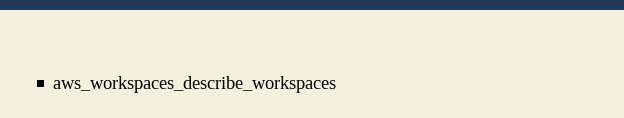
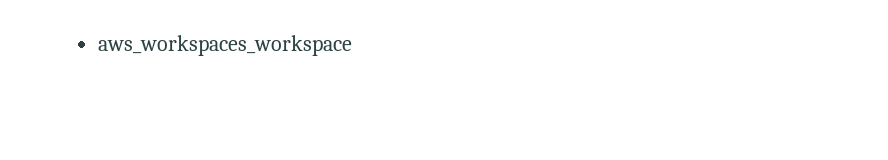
- aws_workspaces_describe_workspaces
+ aws_workspaces_workspace

